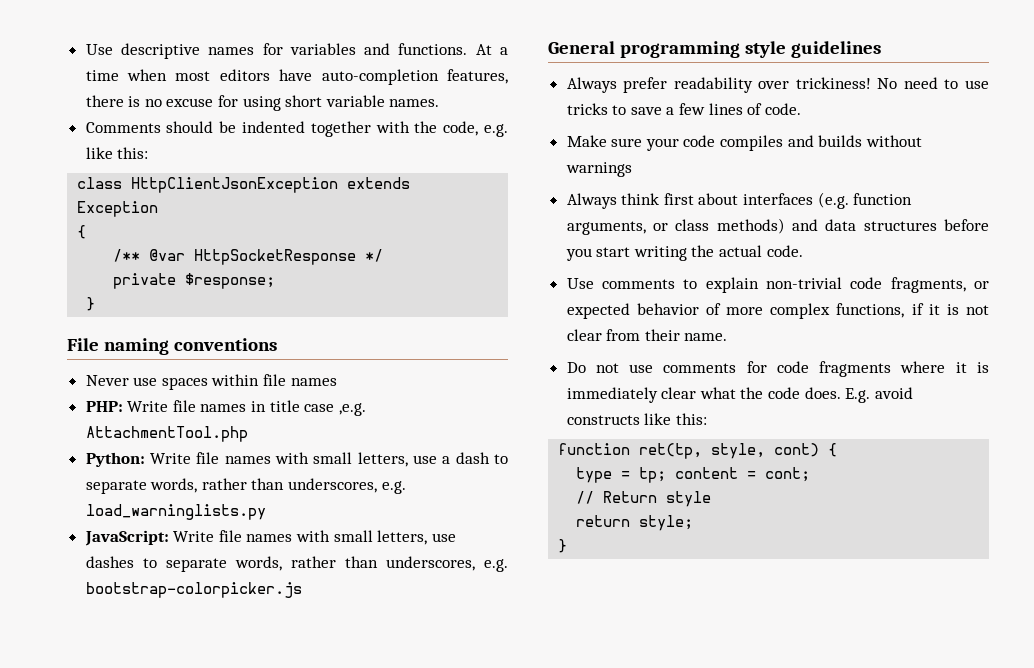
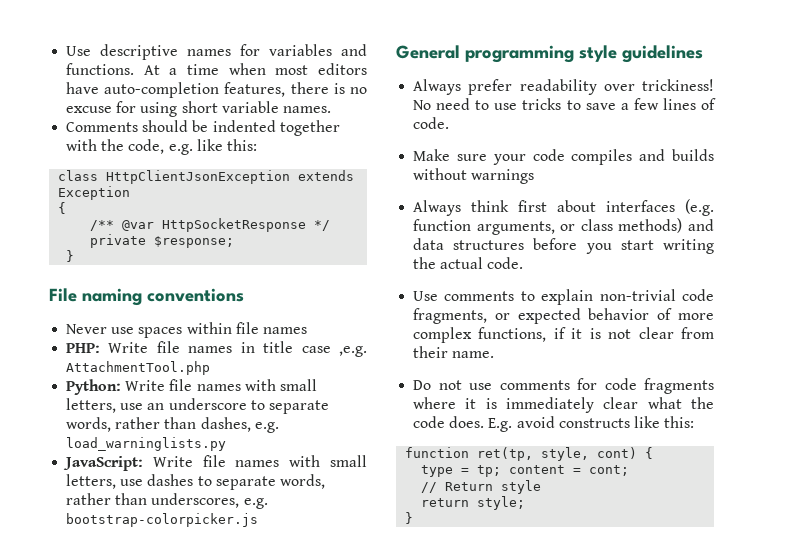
- Python: Write file names with small letters, use a dash to separate words, rather than underscores, e.g. load_warninglists.py
+ Python: Write file names with small letters, use an underscore to separate words, rather than dashes, e.g. load_warninglists.py

